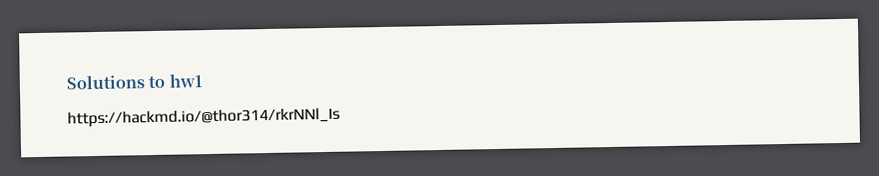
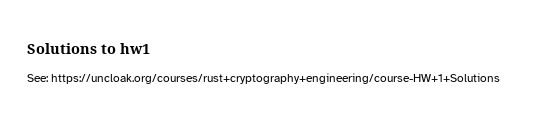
- https://hackmd.io/@thor314/rkrNNl_Is
+ See: https://uncloak.org/courses/rust+cryptography+engineering/course-HW+1+Solutions

